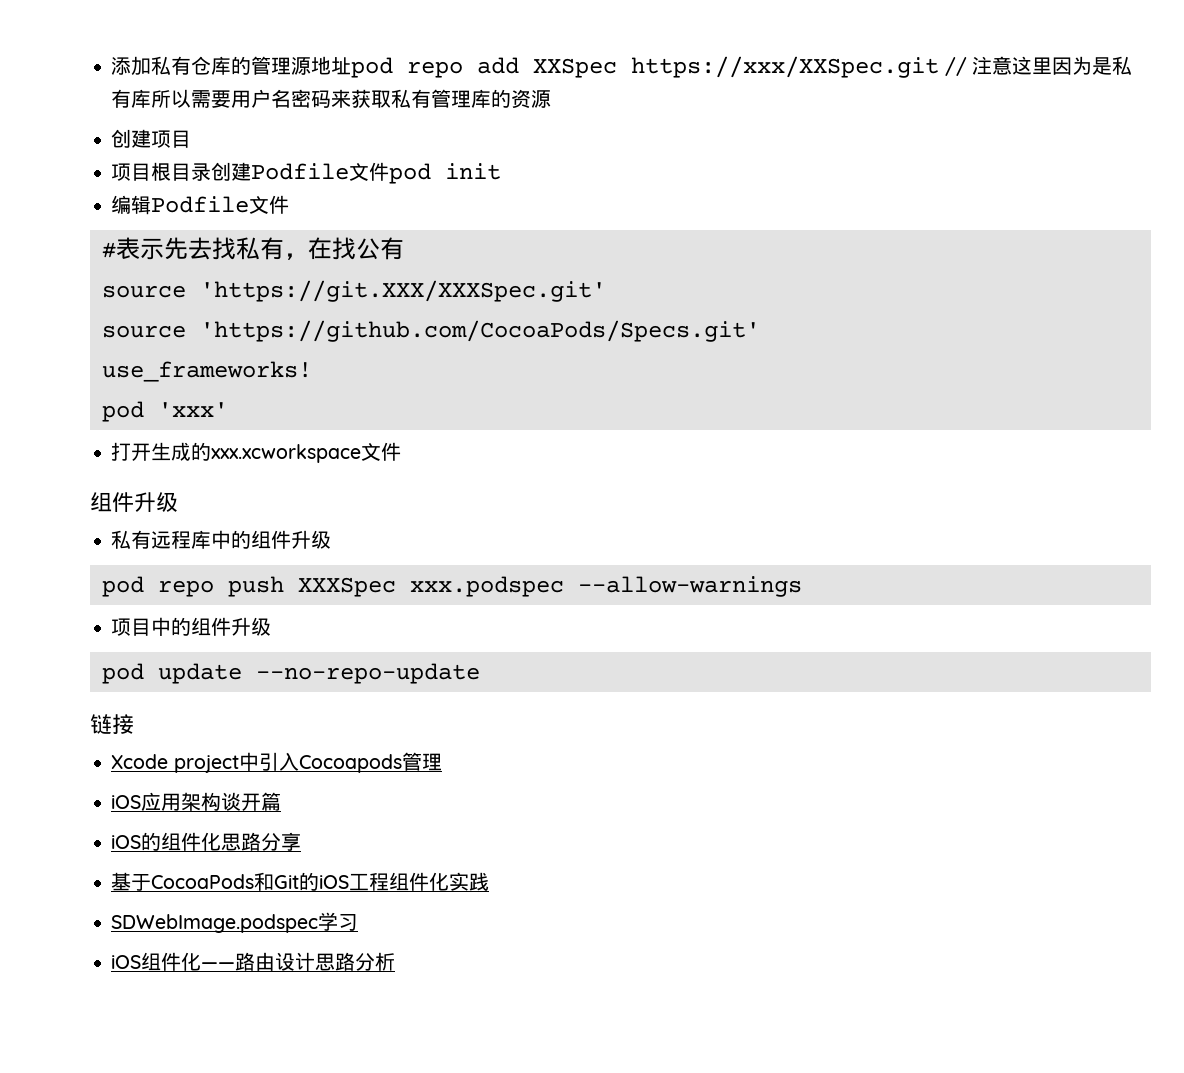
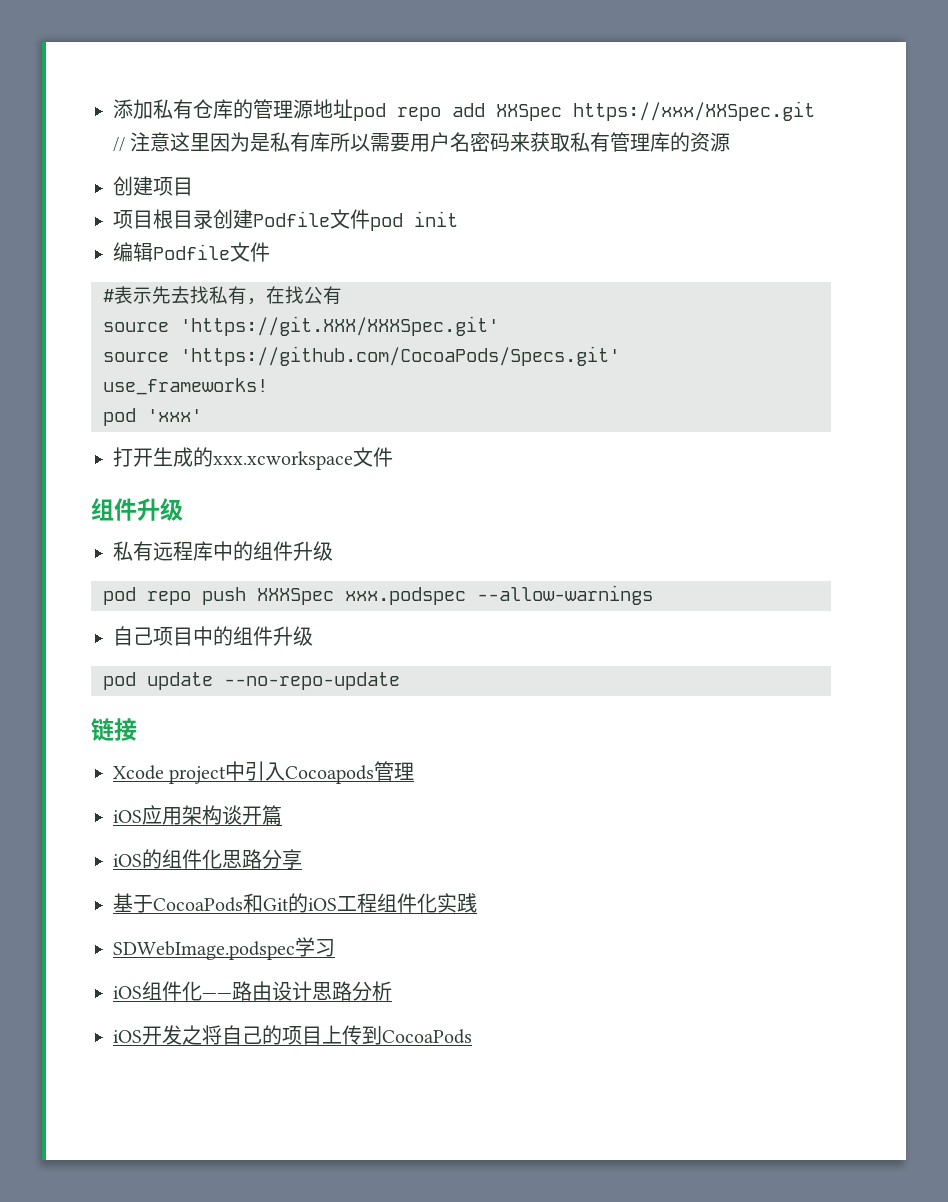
- 项目中的组件升级
+ 自己项目中的组件升级
+ iOS开发之将自己的项目上传到CocoaPods

